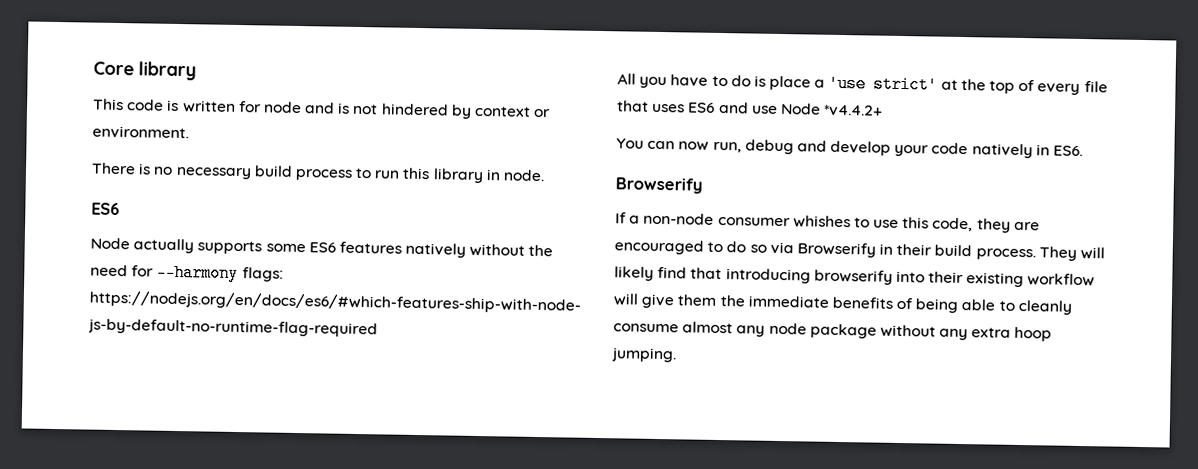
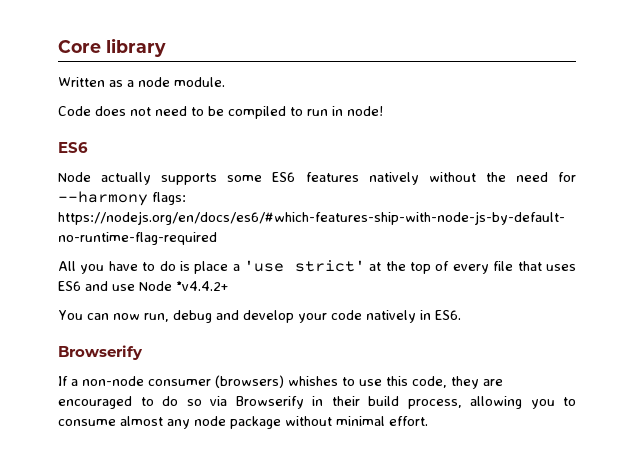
- This code is written for node and is not hindered by context or environment.
- There is no necessary build process to run this library in node.
+ Written as a node module.
+ Code does not need to be compiled to run in node!
- If a non-node consumer whishes to use this code, they are encouraged to do so via Browserify in their build process. They will likely find that introducing browserify into their existing workflow will give them the immediate benefits of being able to cleanly consume almost any node package without any extra hoop jumping.
+ If a non-node consumer (browsers) whishes to use this code, they are encouraged to do so via Browserify in their build process, allowing you to consume almost any node package without minimal effort.

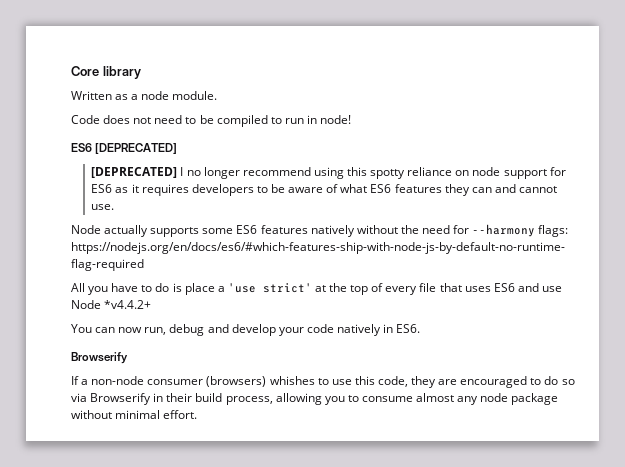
  Code does not need to be compiled to run in node!
- ES6
+ ES6 [DEPRECATED]
+ [DEPRECATED] I no longer recommend using this spotty reliance on node support for ES6 as it requires developers to be aware of what ES6 features they can and cannot use.

